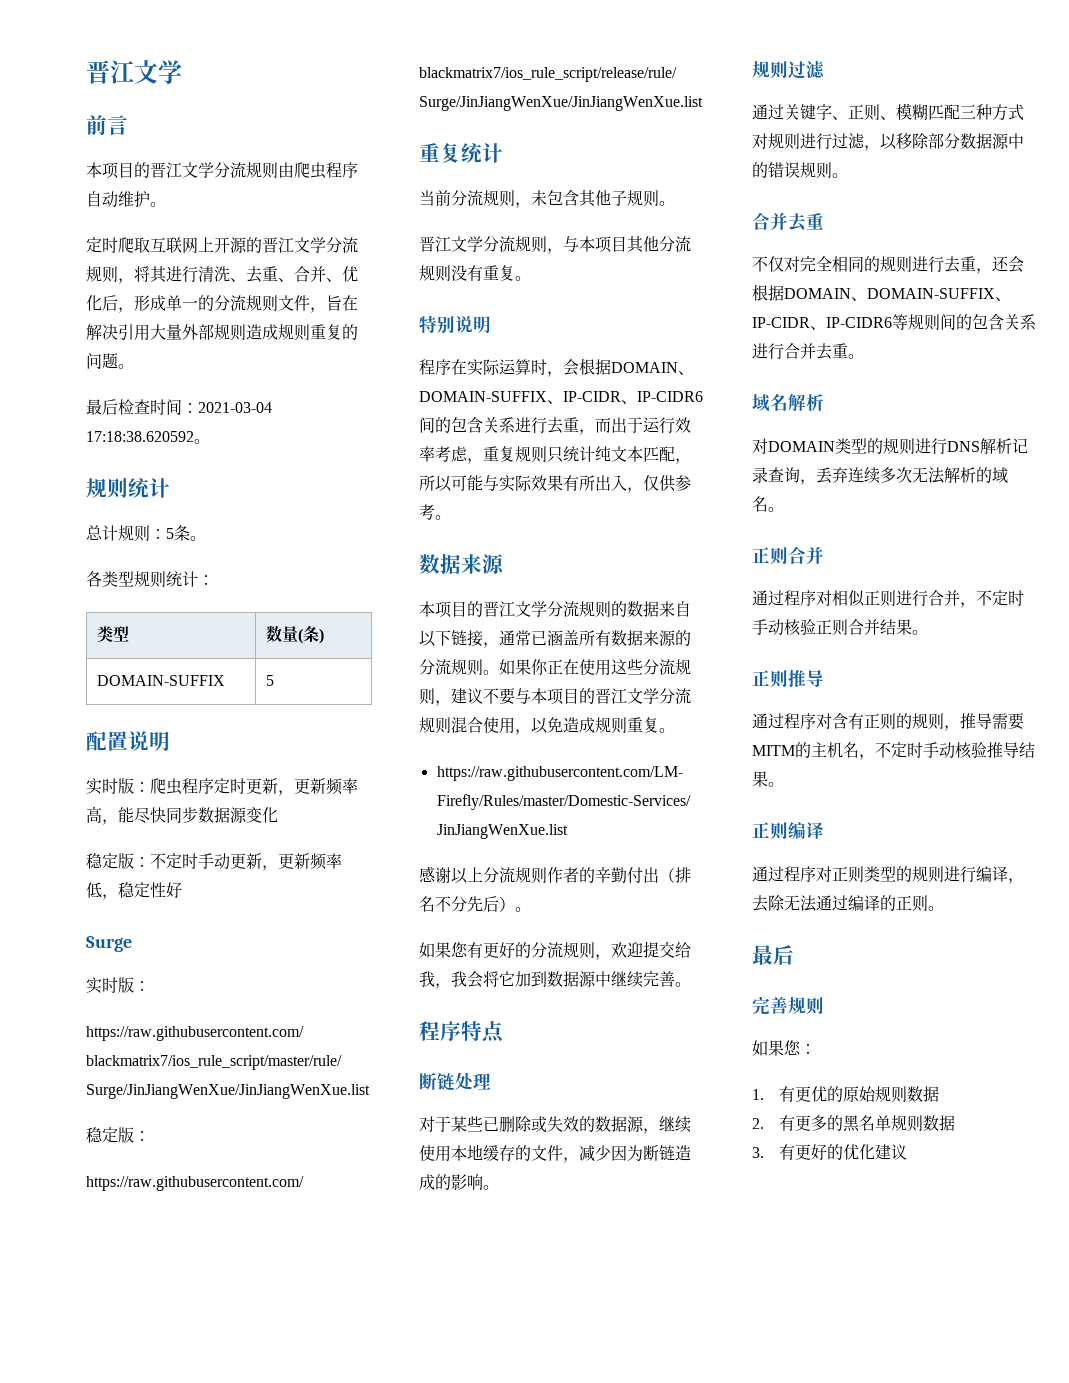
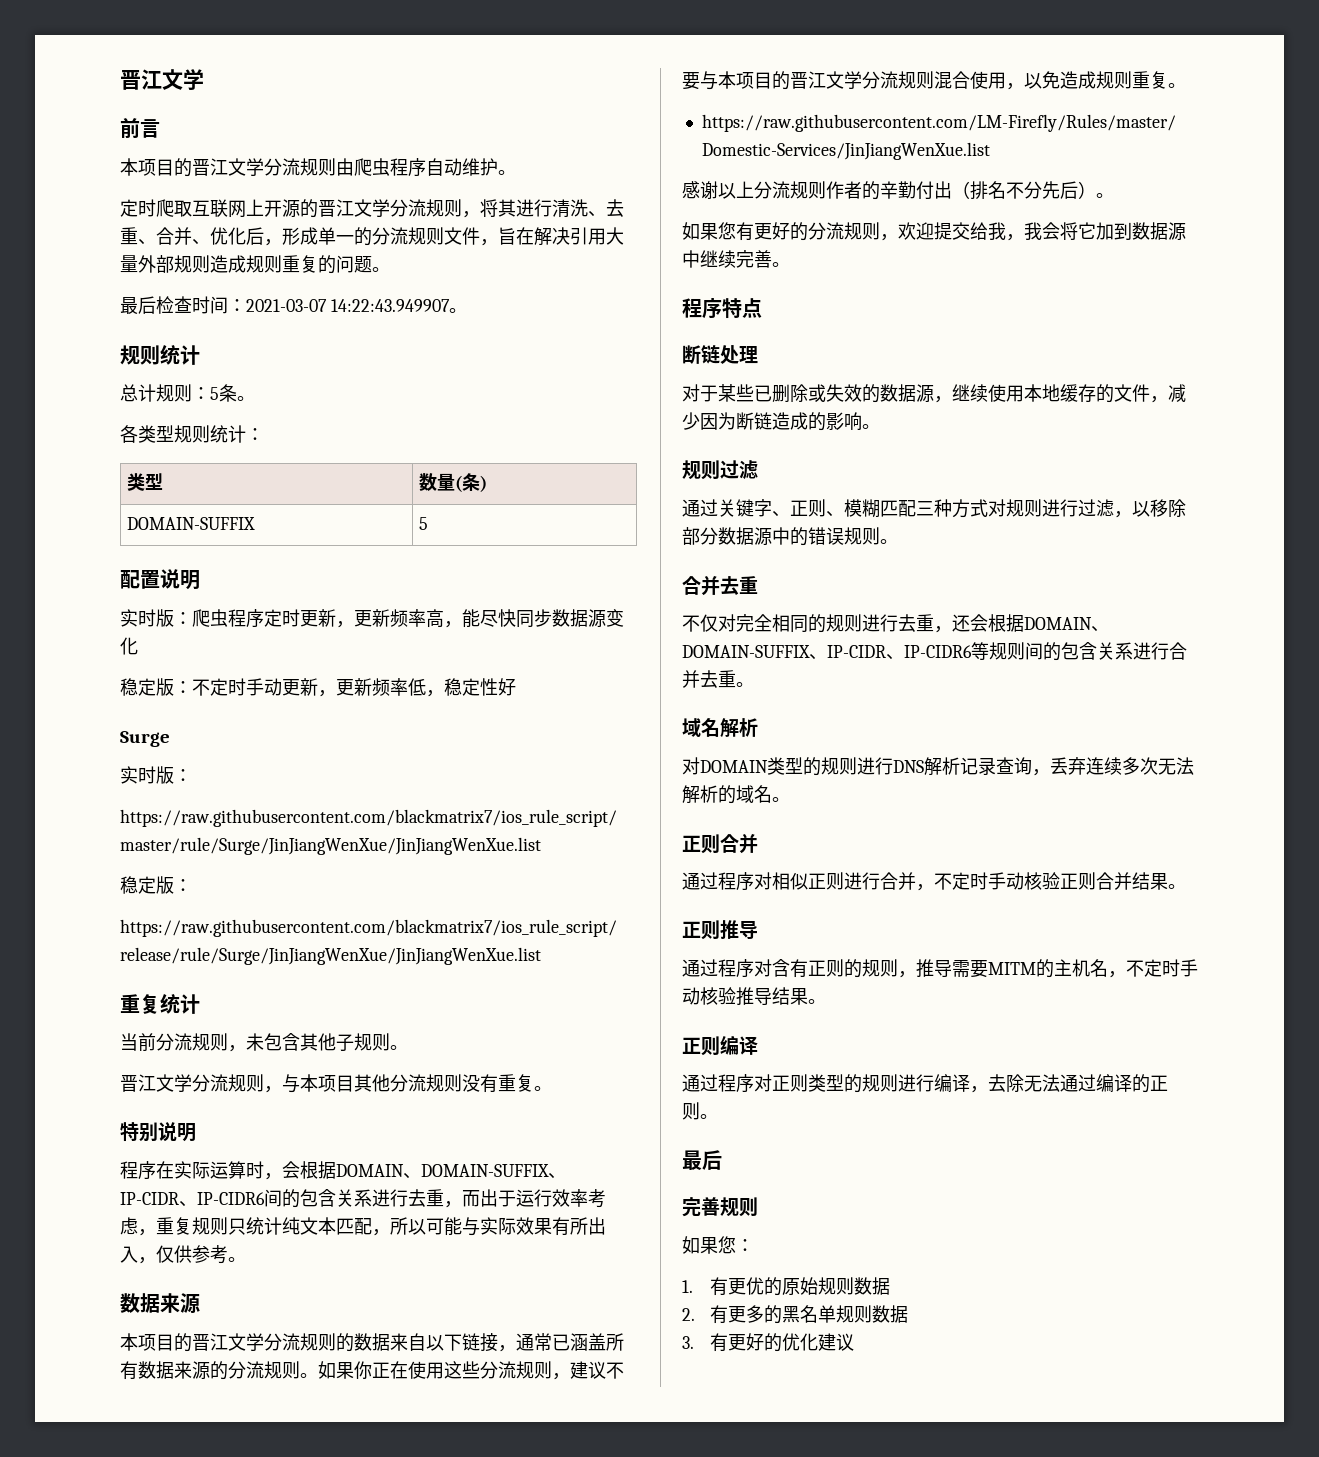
- 最后检查时间：2021-03-04 17:18:38.620592。
+ 最后检查时间：2021-03-07 14:22:43.949907。

